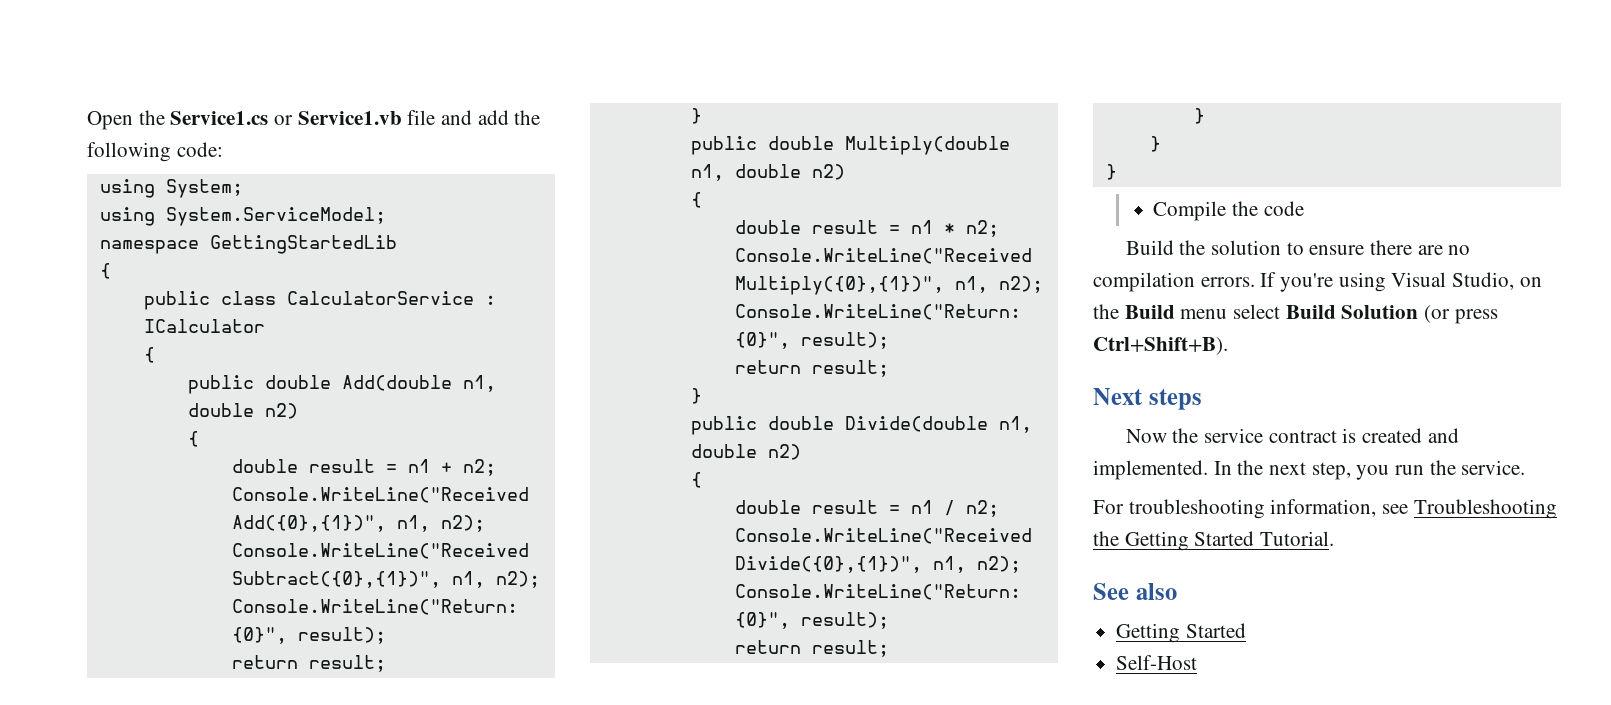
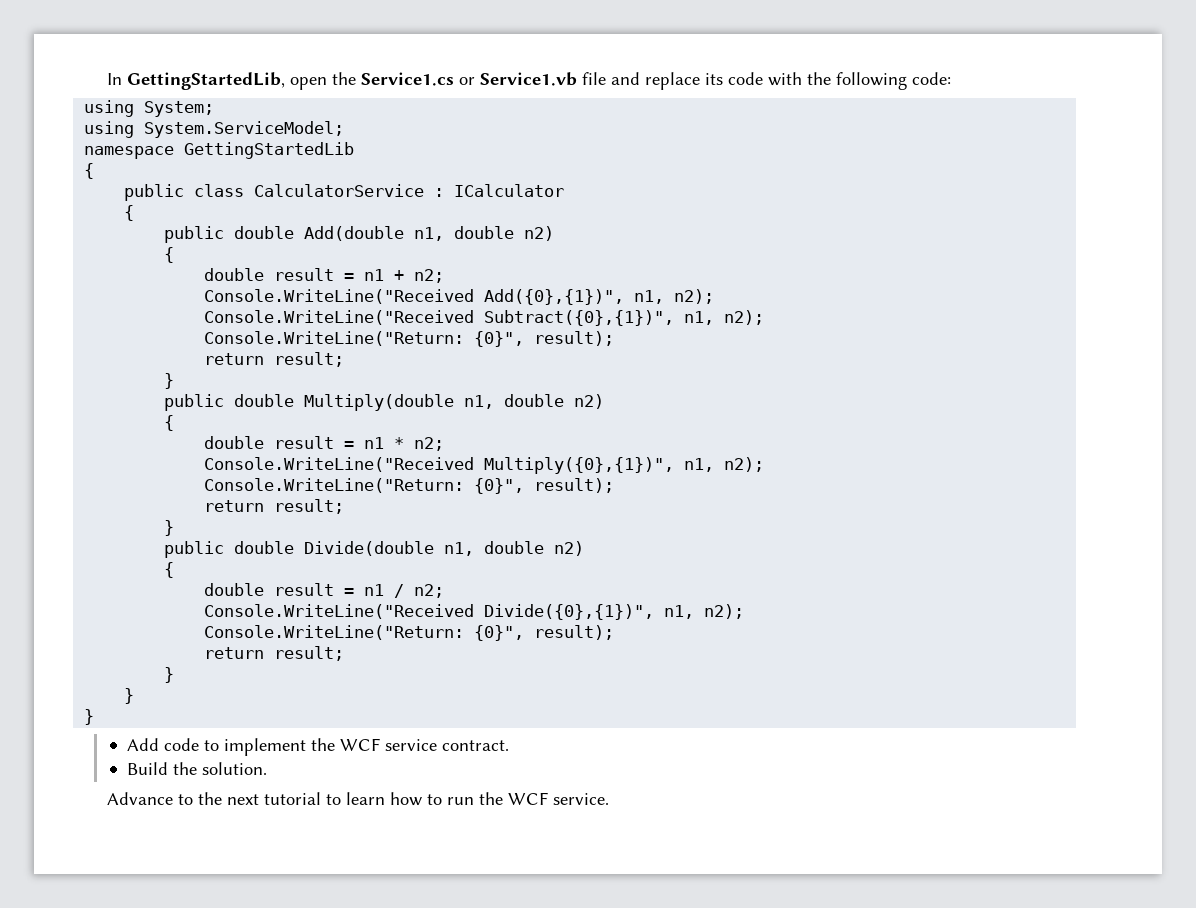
- Open the Service1.cs or Service1.vb file and add the following code:
+ In GettingStartedLib, open the Service1.cs or Service1.vb file and replace its code with the following code:
- Compile the code
- Build the solution to ensure there are no compilation errors. If you're using Visual Studio, on the Build menu select Build Solution (or press Ctrl+Shift+B).
- Next steps
- Now the service contract is created and implemented. In the next step, you run the service.
+ Add code to implement the WCF service contract.
+ Build the solution.
+ Advance to the next tutorial to learn how to run the WCF service.
- For troubleshooting information, see Troubleshooting the Getting Started Tutorial.
- See also
- Getting Started
- Self-Host

